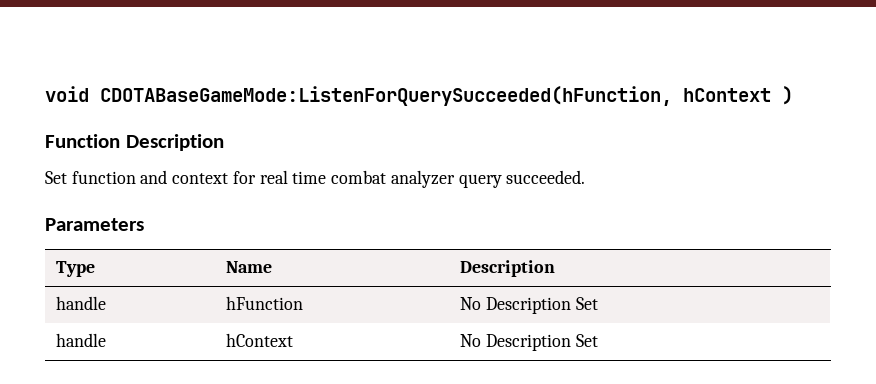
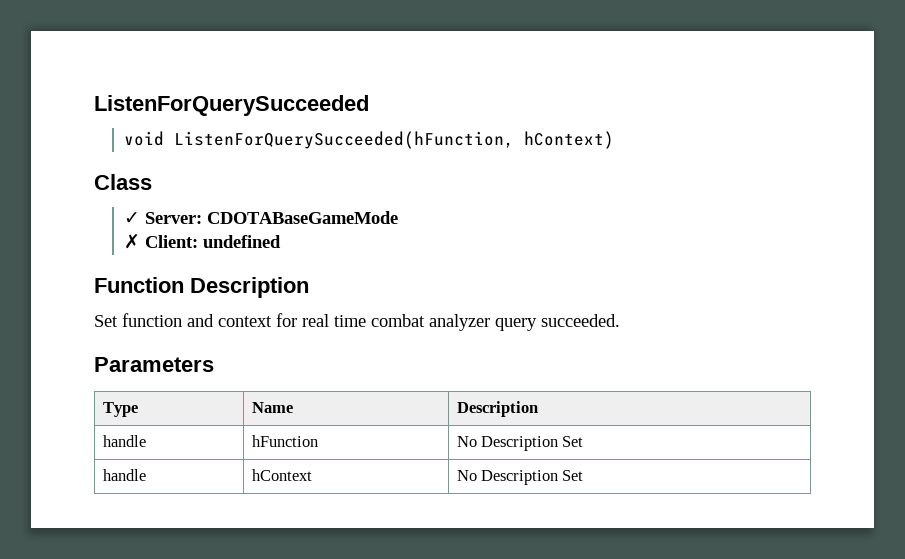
- void CDOTABaseGameMode:ListenForQuerySucceeded(hFunction, hContext )
+ ListenForQuerySucceeded
+ void ListenForQuerySucceeded(hFunction, hContext)
+ Class
+ ✓ Server: CDOTABaseGameMode
+ ✗ Client: undefined

